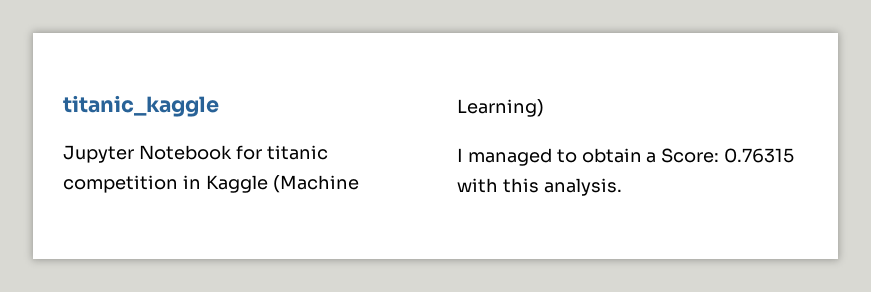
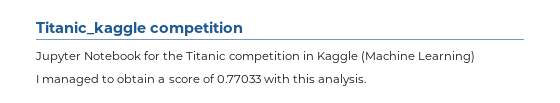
- titanic_kaggle
+ Titanic_kaggle competition
- Jupyter Notebook for titanic competition in Kaggle (Machine Learning)
+ Jupyter Notebook for the Titanic competition in Kaggle (Machine Learning)
- I managed to obtain a Score: 0.76315 with this analysis.
+ I managed to obtain a score of 0.77033 with this analysis.

